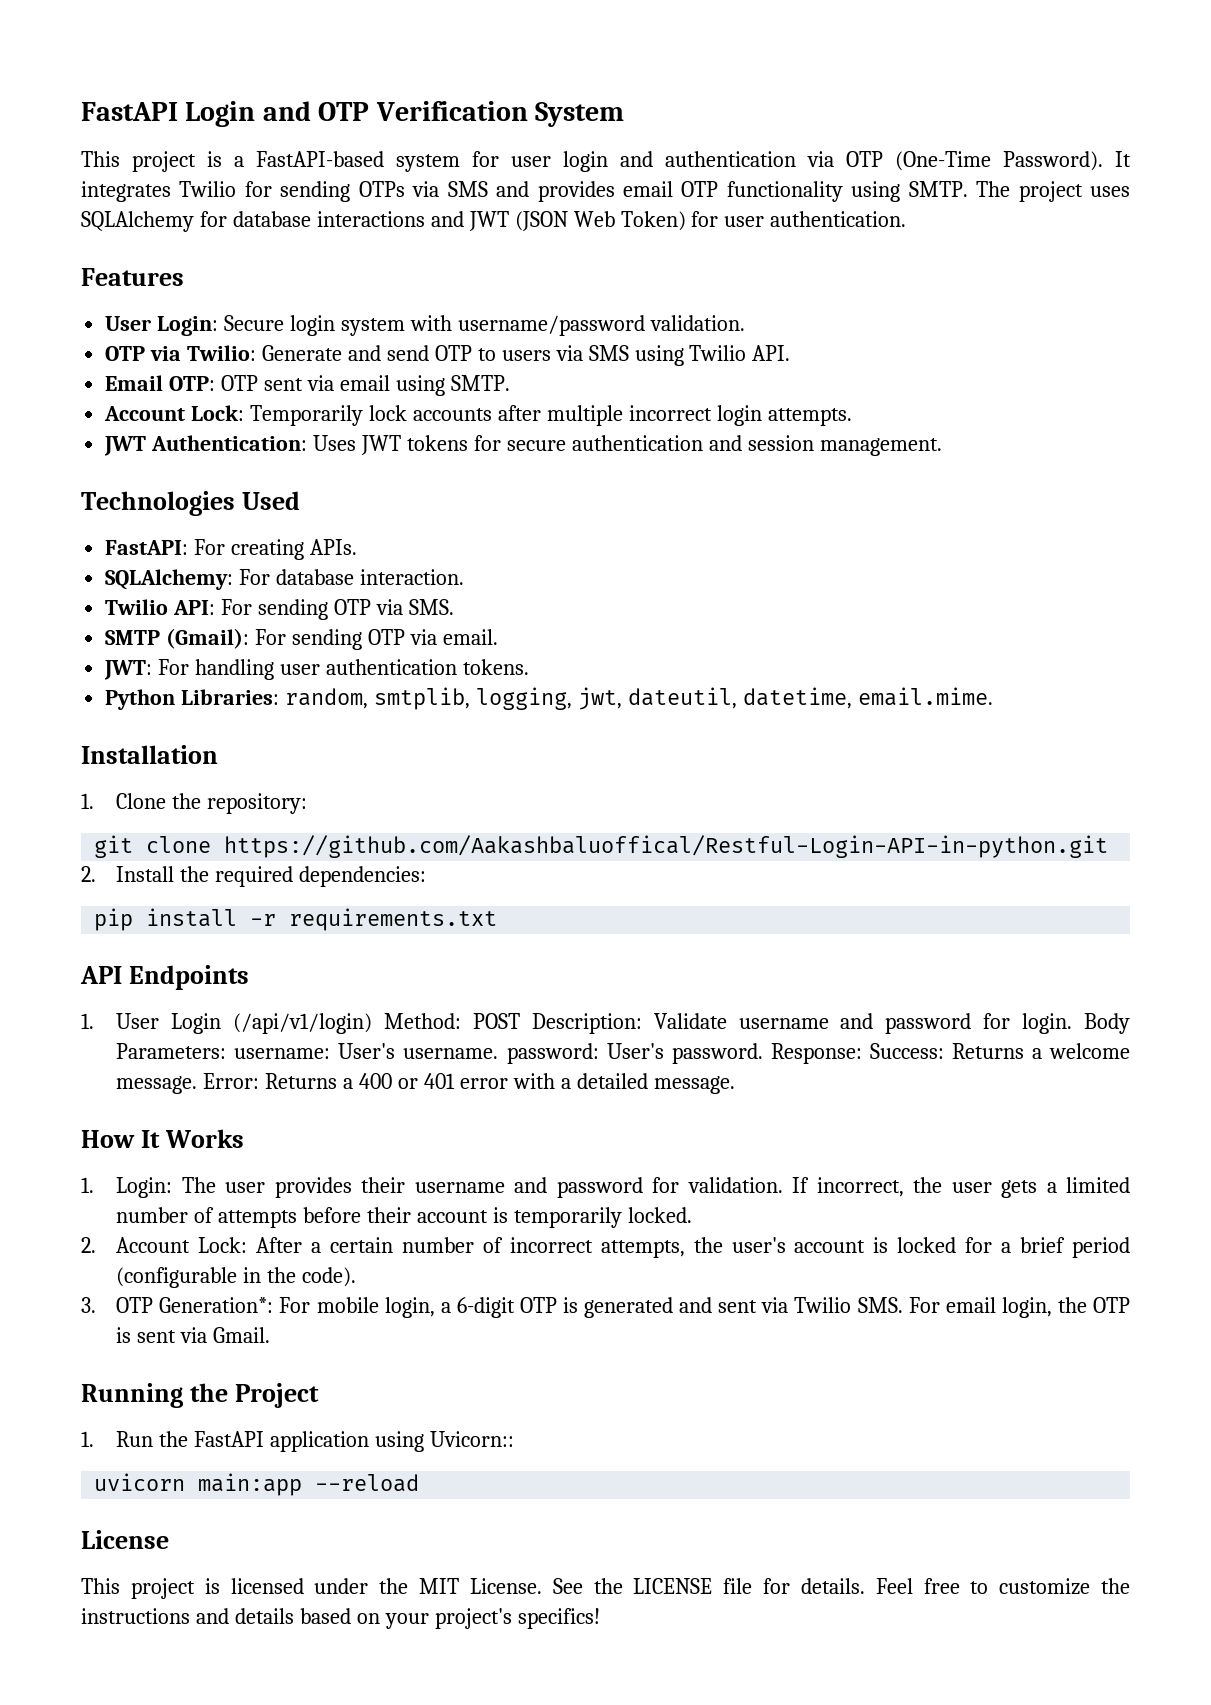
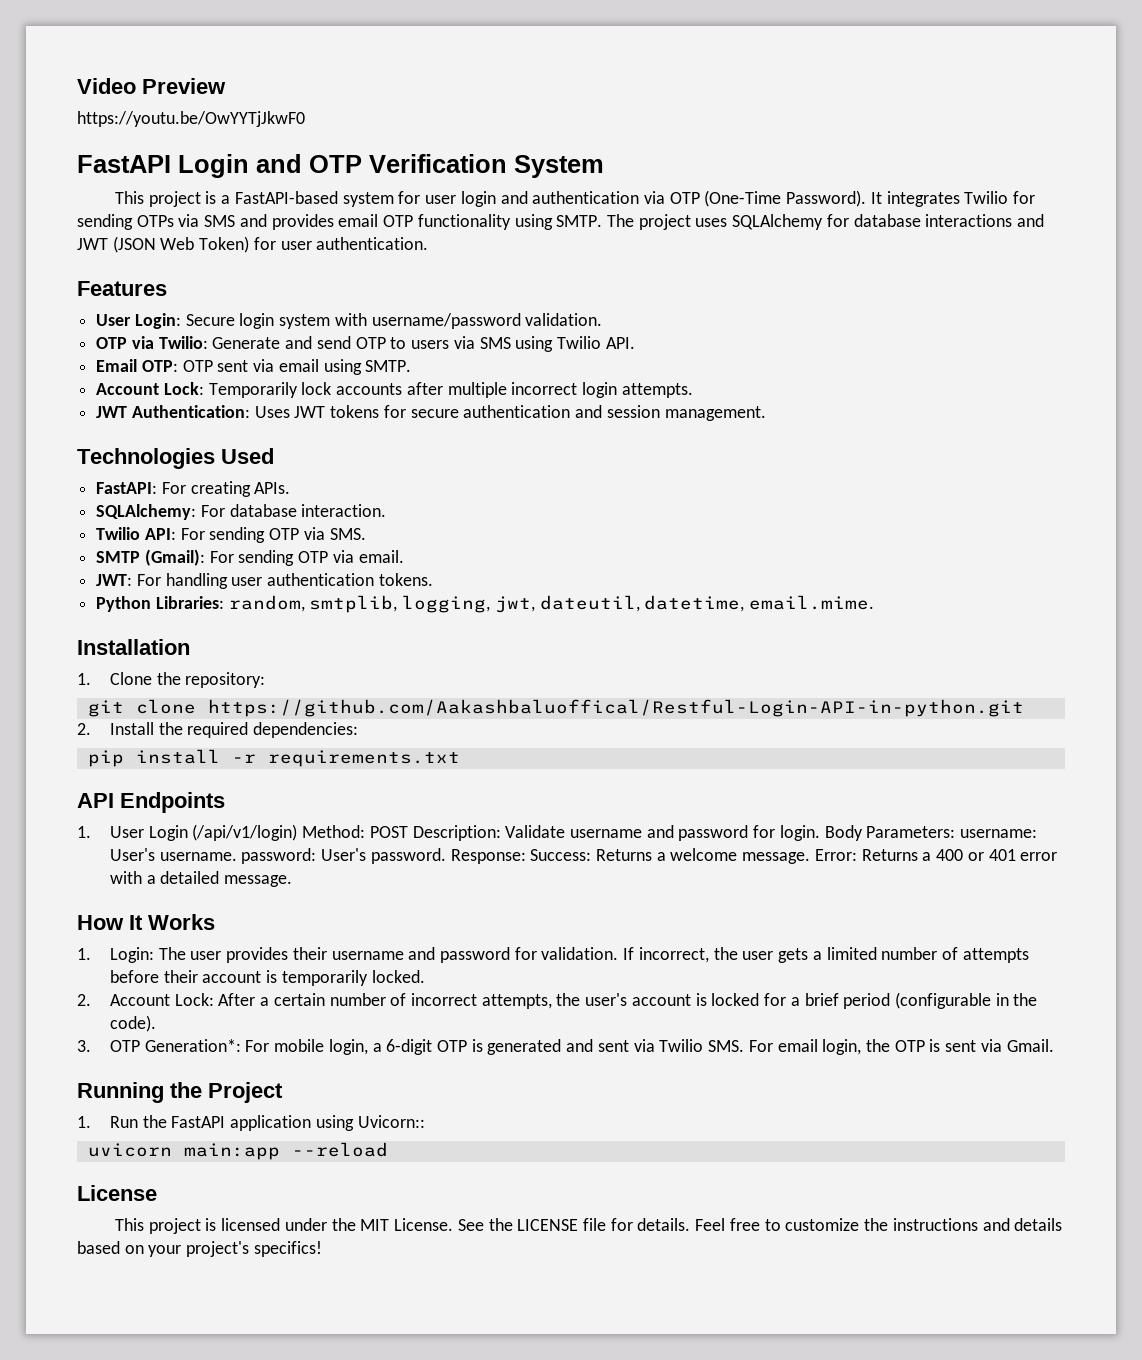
+ Video Preview
+ https://youtu.be/OwYYTjJkwF0

